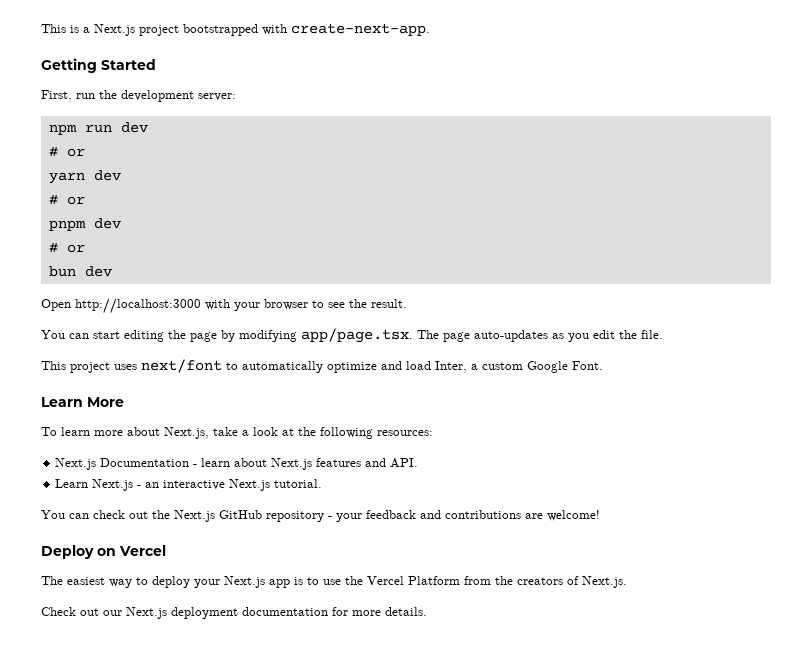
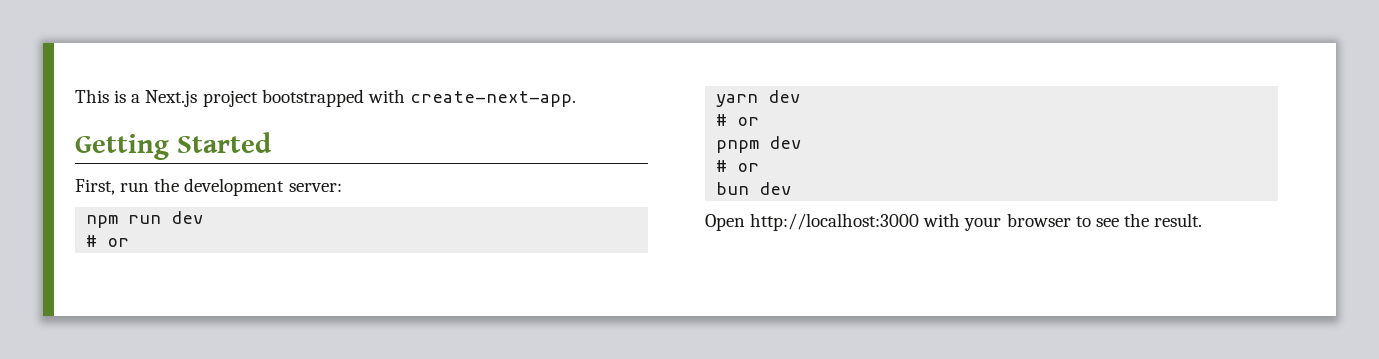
- You can start editing the page by modifying app/page.tsx. The page auto-updates as you edit the file.
- This project uses next/font to automatically optimize and load Inter, a custom Google Font.
- Learn More
- To learn more about Next.js, take a look at the following resources:
- Next.js Documentation - learn about Next.js features and API.
- Learn Next.js - an interactive Next.js tutorial.
- You can check out the Next.js GitHub repository - your feedback and contributions are welcome!
- Deploy on Vercel
- The easiest way to deploy your Next.js app is to use the Vercel Platform from the creators of Next.js.
- Check out our Next.js deployment documentation for more details.

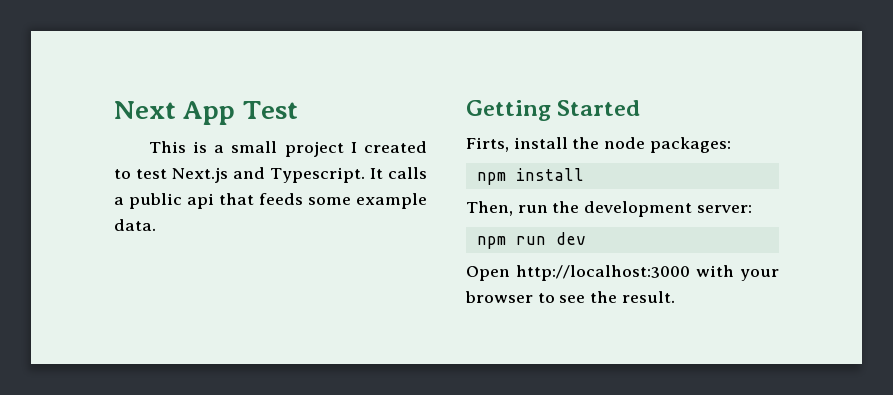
- This is a Next.js project bootstrapped with create-next-app.
+ Next App Test
+ This is a small project I created to test Next.js and Typescript. It calls a public api that feeds some example data.
  Getting Started
- First, run the development server:
+ Firts, install the node packages:
+ npm install
+ Then, run the development server:
  npm run dev
- # or
- yarn dev
- # or
- pnpm dev
- # or
- bun dev

